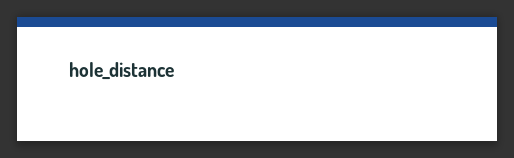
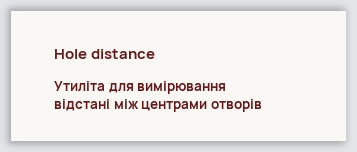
- hole_distance
+ Hole distance
+ Утиліта для вимірювання відстані між центрами отворів

